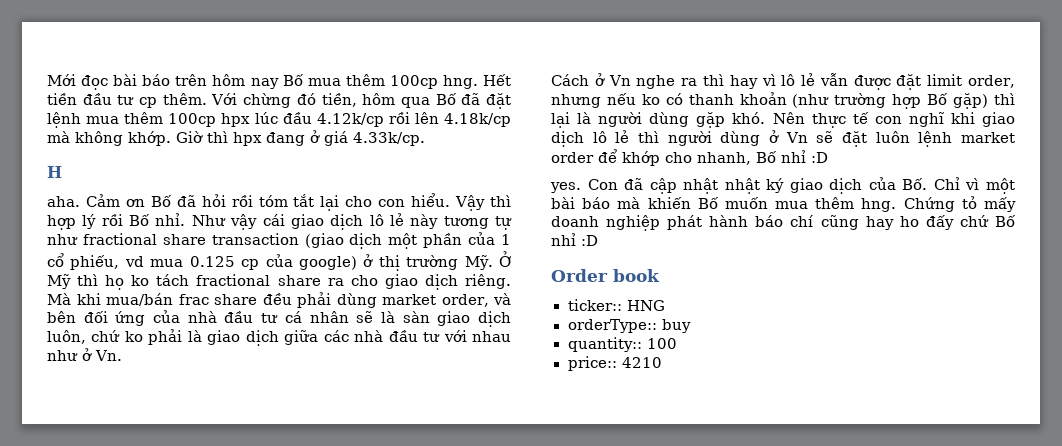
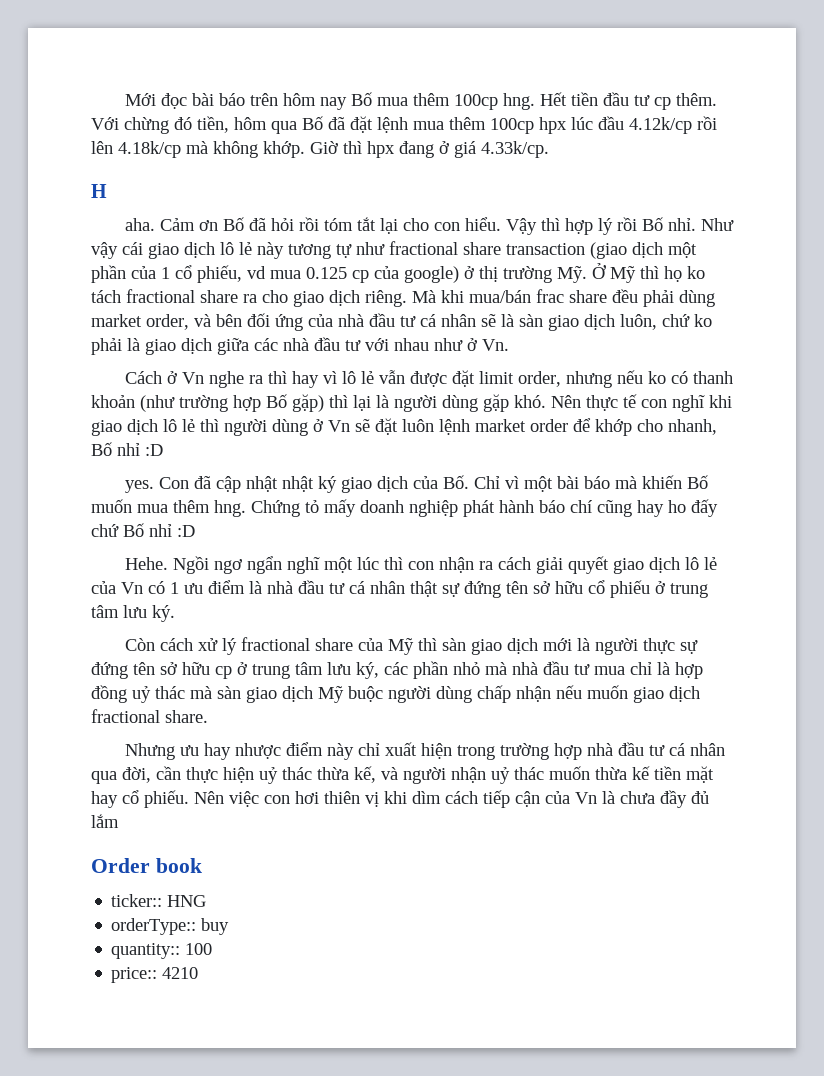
+ Hehe. Ngồi ngơ ngẩn nghĩ một lúc thì con nhận ra cách giải quyết giao dịch lô lẻ của Vn có 1 ưu điểm là nhà đầu tư cá nhân thật sự đứng tên sở hữu cổ phiếu ở trung tâm lưu ký.
+ Còn cách xử lý fractional share của Mỹ thì sàn giao dịch mới là người thực sự đứng tên sở hữu cp ở trung tâm lưu ký, các phần nhỏ mà nhà đầu tư mua chỉ là hợp đồng uỷ thác mà sàn giao dịch Mỹ buộc người dùng chấp nhận nếu muốn giao dịch fractional share.
+ Nhưng ưu hay nhược điểm này chỉ xuất hiện trong trường hợp nhà đầu tư cá nhân qua đời, cần thực hiện uỷ thác thừa kế, và người nhận uỷ thác muốn thừa kế tiền mặt hay cổ phiếu. Nên việc con hơi thiên vị khi dìm cách tiếp cận của Vn là chưa đầy đủ lắm

